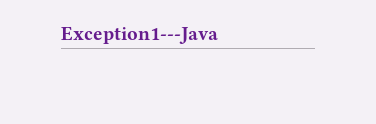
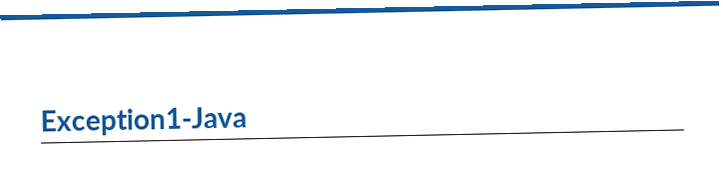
- Exception1---Java
+ Exception1-Java

